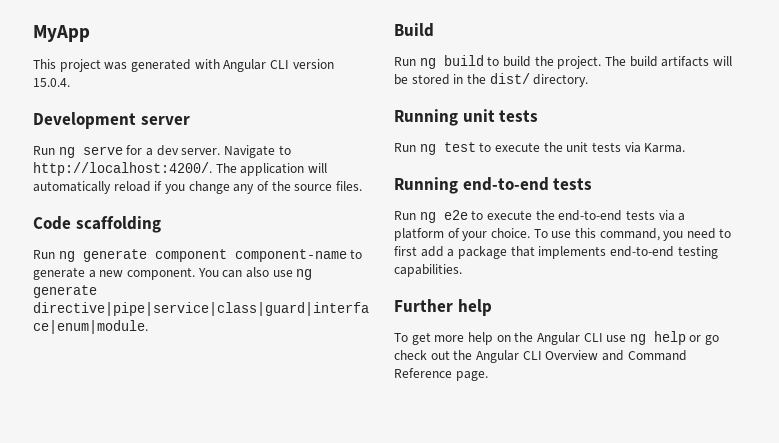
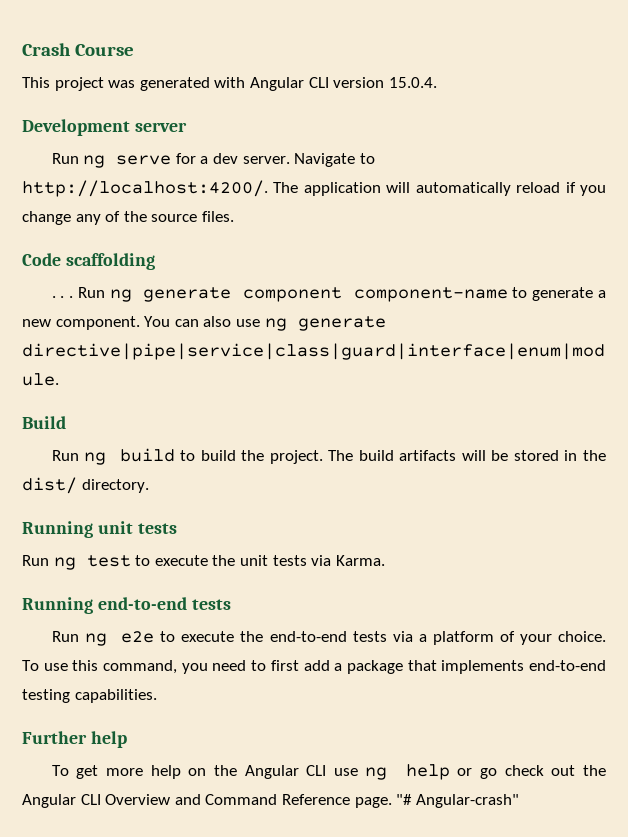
- MyApp
+ Crash Course
+ . . .
+ "# Angular-crash"

